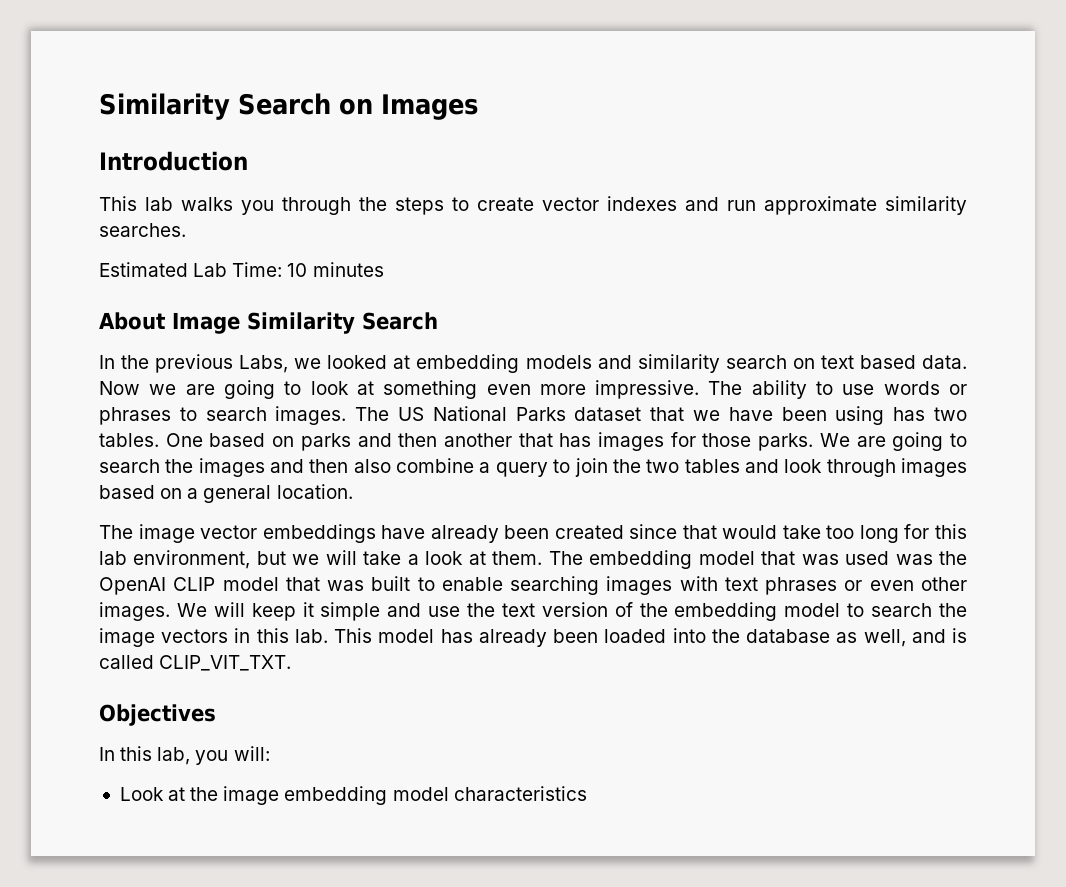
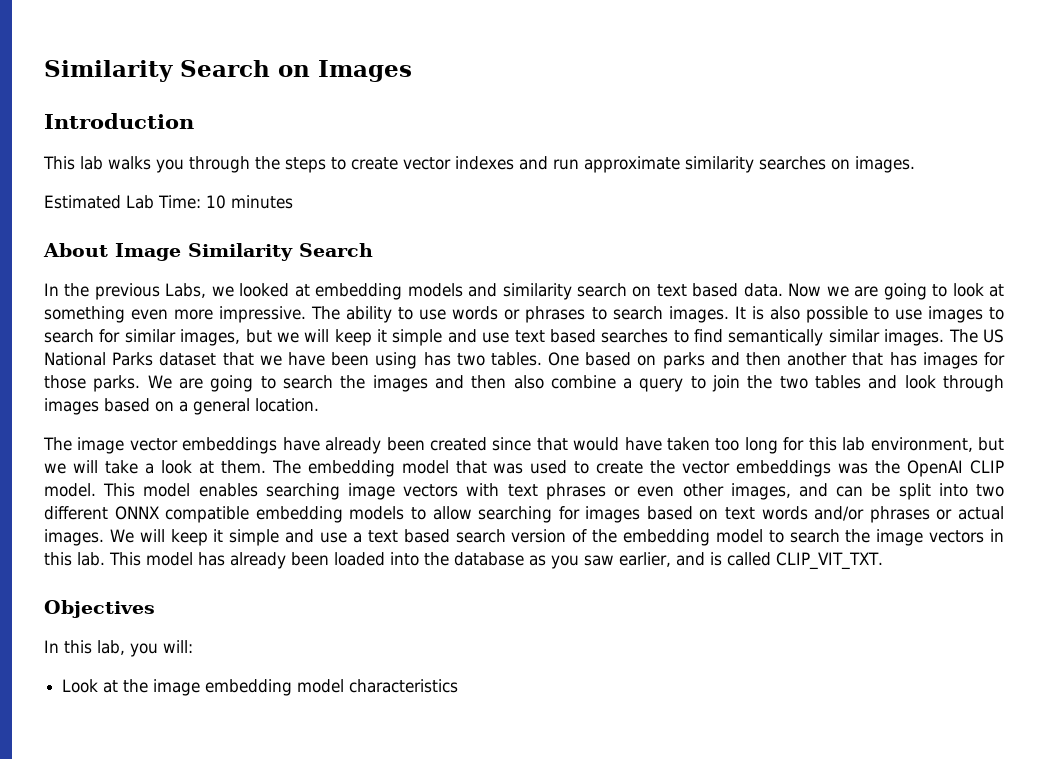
- This lab walks you through the steps to create vector indexes and run approximate similarity searches.
+ This lab walks you through the steps to create vector indexes and run approximate similarity searches on images.
+ It is also possible to use images to search for similar images, but we will keep it simple and use text based searches to find semantically similar images.
- The image vector embeddings have already been created since that would take too long for this lab environment, but we will take a look at them.
+ The image vector embeddings have already been created since that would have taken too long for this lab environment, but we will take a look at them.
- The embedding model that was used was the OpenAI CLIP model that was built to enable searching images with text phrases or even other images.
+ The embedding model that was used to create the vector embeddings was the OpenAI CLIP model. This model enables searching image vectors with text phrases or even other images, and can be split into two different ONNX compatible embedding models to allow searching for images based on text words and/or phrases or actual images.
- We will keep it simple and use the text version of the embedding model to search the image vectors in this lab.
+ We will keep it simple and use a text based search version of the embedding model to search the image vectors in this lab.
- This model has already been loaded into the database as well, and is called CLIP_VIT_TXT.
+ This model has already been loaded into the database as you saw earlier, and is called CLIP_VIT_TXT.

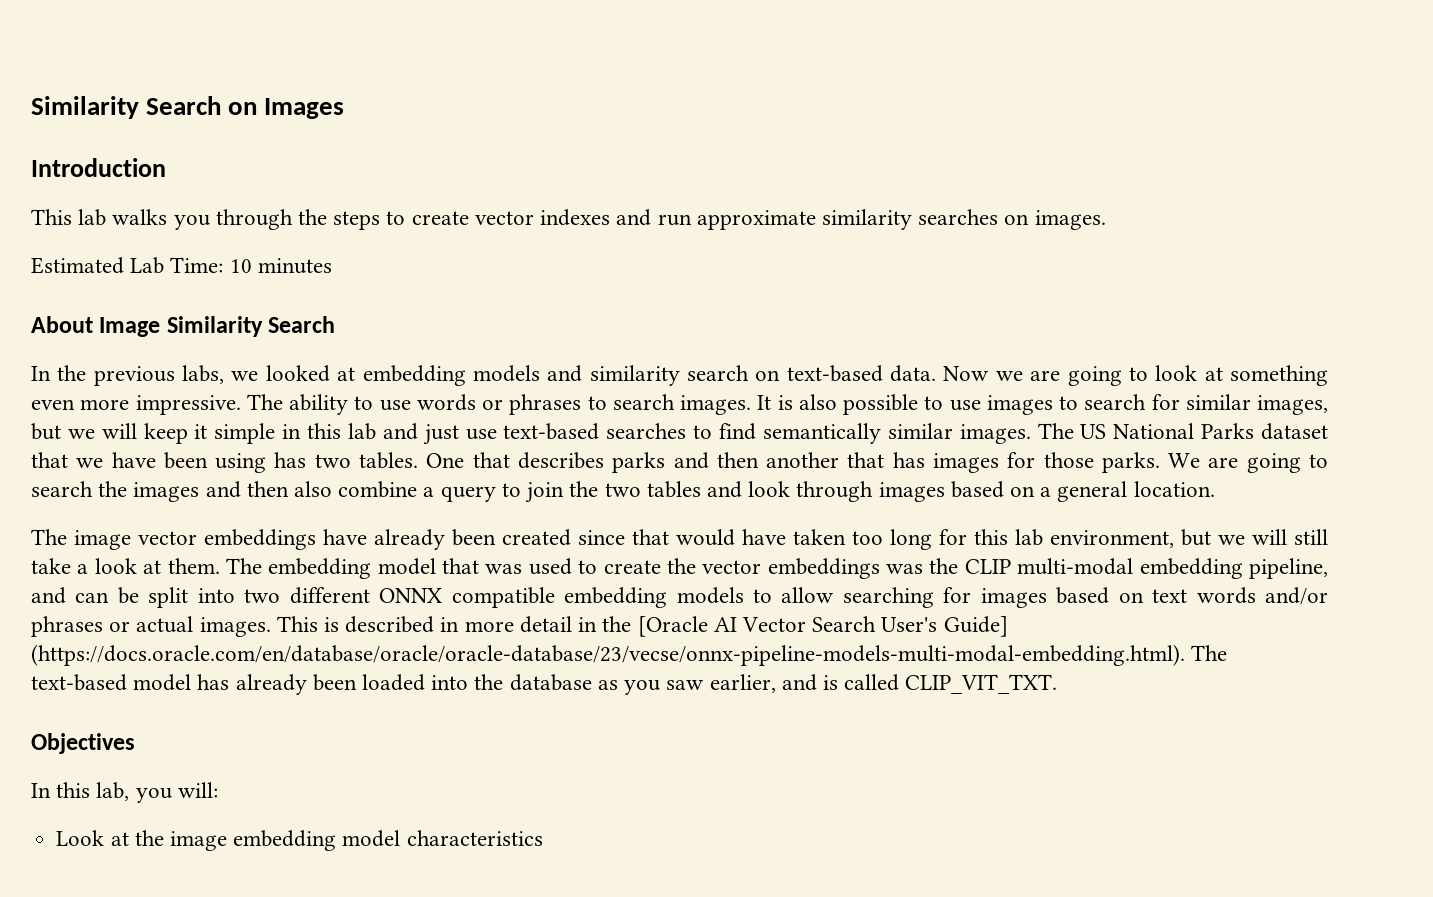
- In the previous Labs, we looked at embedding models and similarity search on text based data.
+ In the previous labs, we looked at embedding models and similarity search on text-based data.
- It is also possible to use images to search for similar images, but we will keep it simple and use text based searches to find semantically similar images.
+ It is also possible to use images to search for similar images, but we will keep it simple in this lab and just use text-based searches to find semantically similar images.
- One based on parks and then another that has images for those parks.
+ One that describes parks and then another that has images for those parks.
- The image vector embeddings have already been created since that would have taken too long for this lab environment, but we will take a look at them.
+ The image vector embeddings have already been created since that would have taken too long for this lab environment, but we will still take a look at them.
- The embedding model that was used to create the vector embeddings was the OpenAI CLIP model. This model enables searching image vectors with text phrases or even other images, and can be split into two different ONNX compatible embedding models to allow searching for images based on text words and/or phrases or actual images.
+ The embedding model that was used to create the vector embeddings was the CLIP multi-modal embedding pipeline, and can be split into two different ONNX compatible embedding models to allow searching for images based on text words and/or phrases or actual images.
- We will keep it simple and use a text based search version of the embedding model to search the image vectors in this lab. This model has already been loaded into the database as you saw earlier, and is called CLIP_VIT_TXT.
+ This is described in more detail in the [Oracle AI Vector Search User's Guide] (https://docs.oracle.com/en/database/oracle/oracle-database/23/vecse/onnx-pipeline-models-multi-modal-embedding.html). The text-based model has already been loaded into the database as you saw earlier, and is called CLIP_VIT_TXT.

